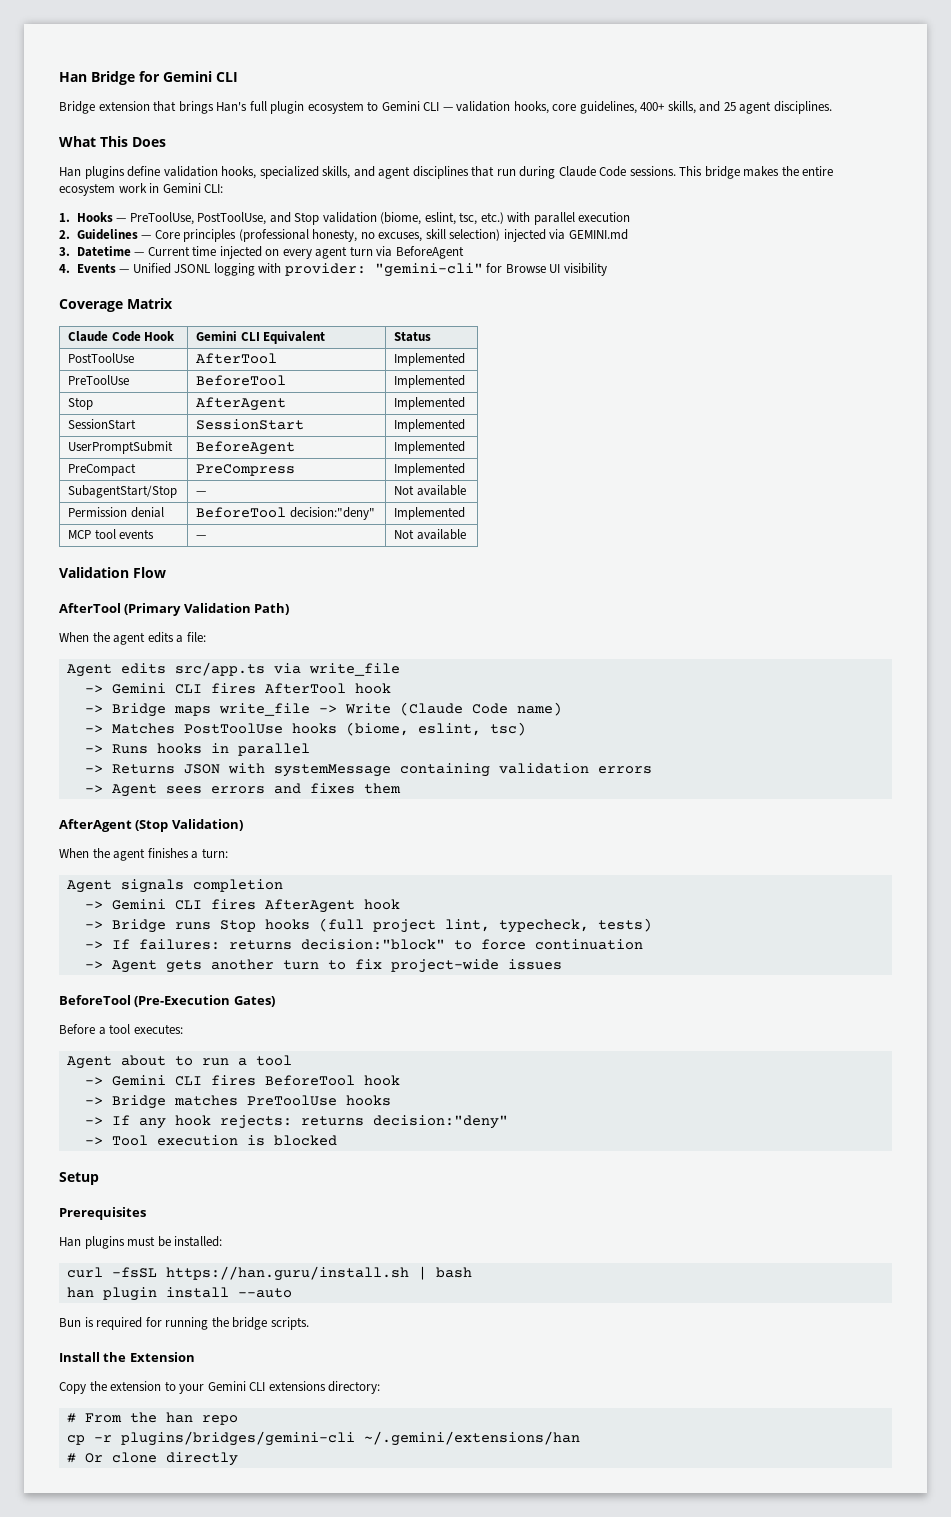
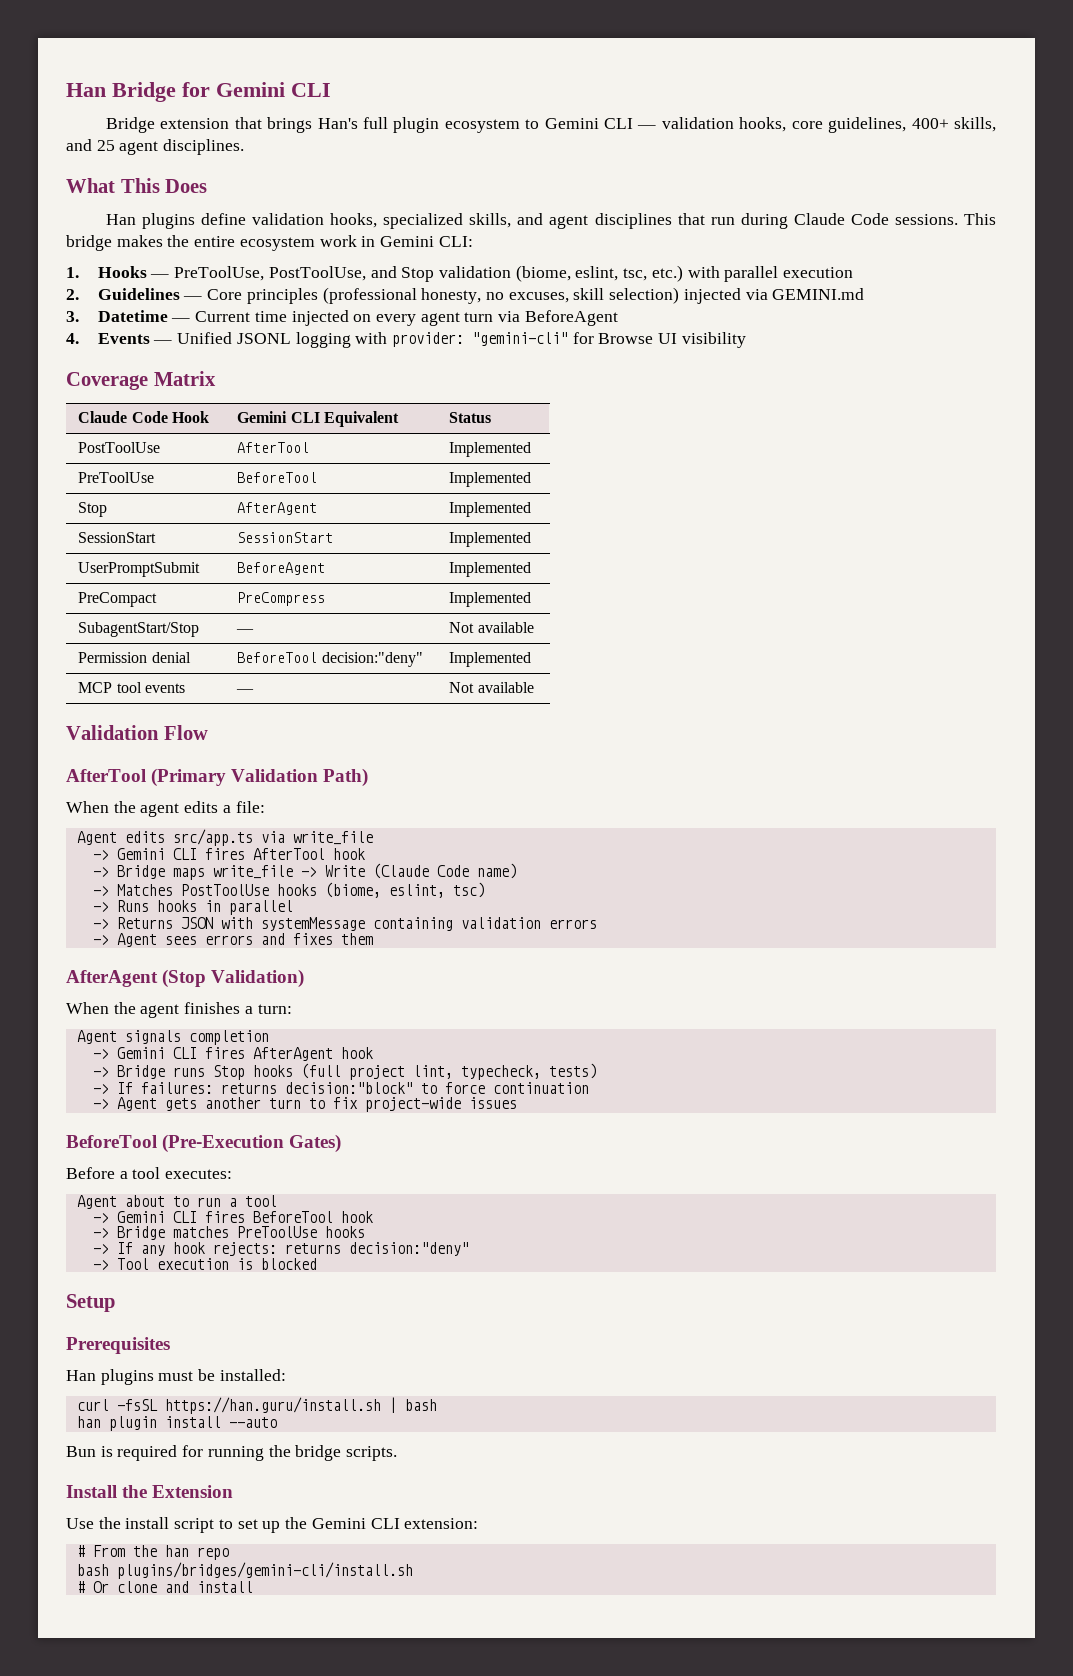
- Copy the extension to your Gemini CLI extensions directory:
+ Use the install script to set up the Gemini CLI extension:
- cp -r plugins/bridges/gemini-cli ~/.gemini/extensions/han
+ bash plugins/bridges/gemini-cli/install.sh
- # Or clone directly
+ # Or clone and install

